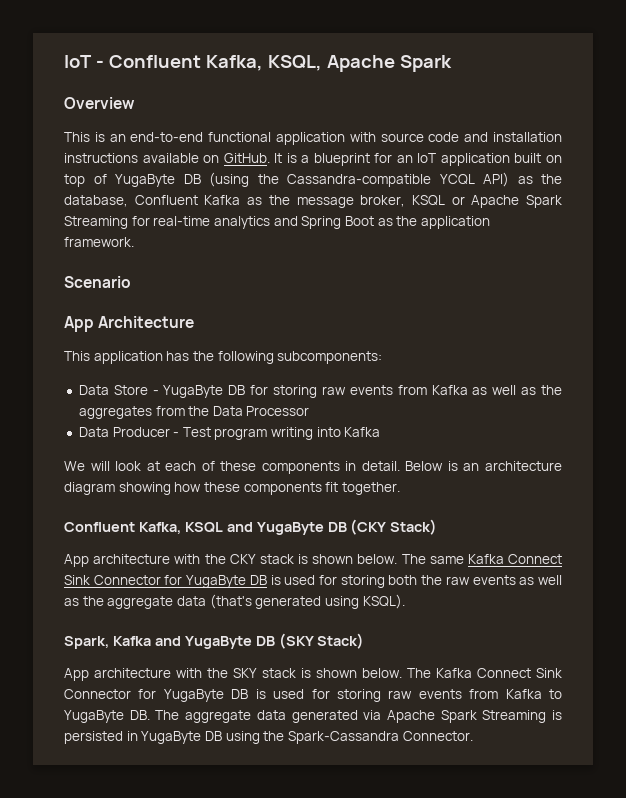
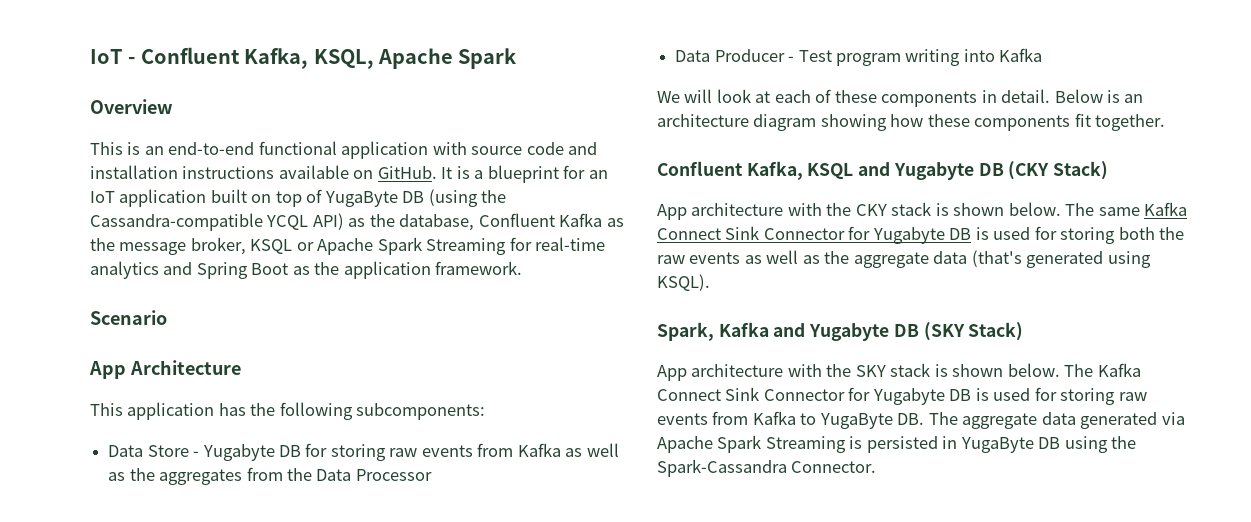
- Data Store - YugaByte DB for storing raw events from Kafka as well as the aggregates from the Data Processor
+ Data Store - Yugabyte DB for storing raw events from Kafka as well as the aggregates from the Data Processor
- Confluent Kafka, KSQL and YugaByte DB (CKY Stack)
+ Confluent Kafka, KSQL and Yugabyte DB (CKY Stack)
- The same Kafka Connect Sink Connector for YugaByte DB is used for storing both the raw events as well as the aggregate data (that's generated using KSQL).
+ The same Kafka Connect Sink Connector for Yugabyte DB is used for storing both the raw events as well as the aggregate data (that's generated using KSQL).
- Spark, Kafka and YugaByte DB (SKY Stack)
+ Spark, Kafka and Yugabyte DB (SKY Stack)
- The Kafka Connect Sink Connector for YugaByte DB is used for storing raw events from Kafka to YugaByte DB. The aggregate data generated via Apache Spark Streaming is persisted in YugaByte DB using the Spark-Cassandra Connector.
+ The Kafka Connect Sink Connector for Yugabyte DB is used for storing raw events from Kafka to YugaByte DB. The aggregate data generated via Apache Spark Streaming is persisted in YugaByte DB using the Spark-Cassandra Connector.

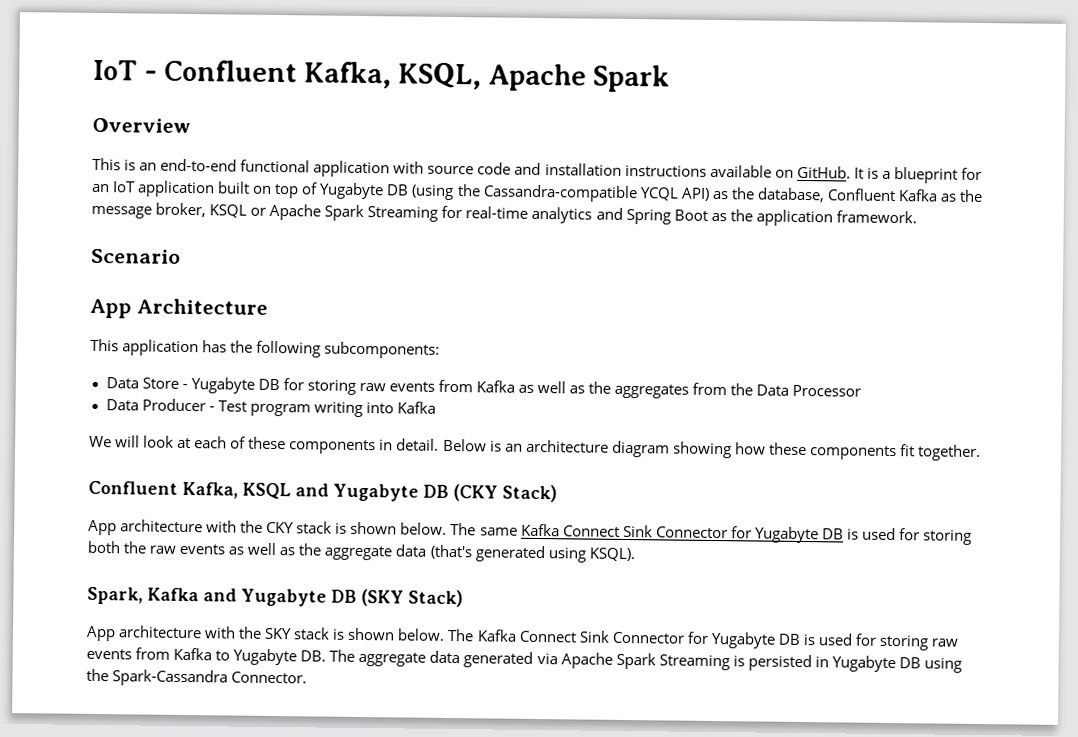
- It is a blueprint for an IoT application built on top of YugaByte DB (using the Cassandra-compatible YCQL API) as the database, Confluent Kafka as the message broker, KSQL or Apache Spark Streaming for real-time analytics and Spring Boot as the application framework.
+ It is a blueprint for an IoT application built on top of Yugabyte DB (using the Cassandra-compatible YCQL API) as the database, Confluent Kafka as the message broker, KSQL or Apache Spark Streaming for real-time analytics and Spring Boot as the application framework.
- The Kafka Connect Sink Connector for Yugabyte DB is used for storing raw events from Kafka to YugaByte DB. The aggregate data generated via Apache Spark Streaming is persisted in YugaByte DB using the Spark-Cassandra Connector.
+ The Kafka Connect Sink Connector for Yugabyte DB is used for storing raw events from Kafka to Yugabyte DB. The aggregate data generated via Apache Spark Streaming is persisted in Yugabyte DB using the Spark-Cassandra Connector.

